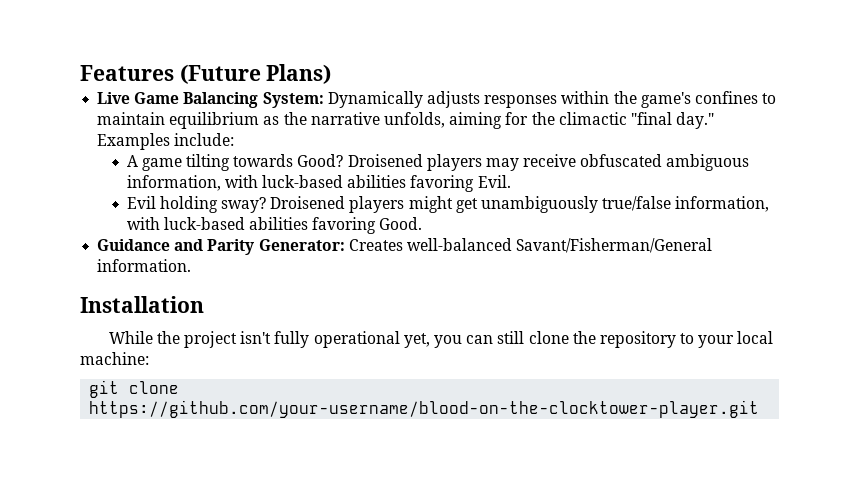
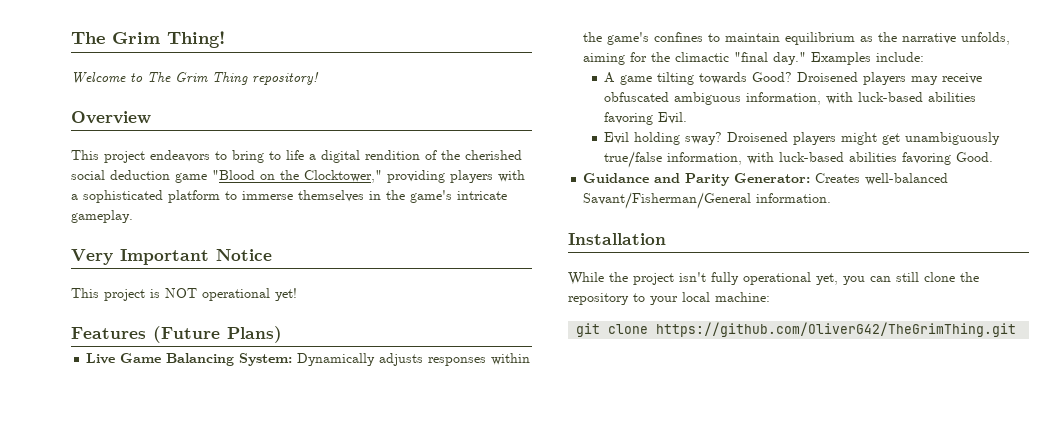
+ The Grim Thing!
+ Welcome to The Grim Thing repository!
+ Overview
+ This project endeavors to bring to life a digital rendition of the cherished social deduction game "Blood on the Clocktower," providing players with a sophisticated platform to immerse themselves in the game's intricate gameplay.
+ Very Important Notice
+ This project is NOT operational yet!
- git clone https://github.com/your-username/blood-on-the-clocktower-player.git
+ git clone https://github.com/OliverG42/TheGrimThing.git

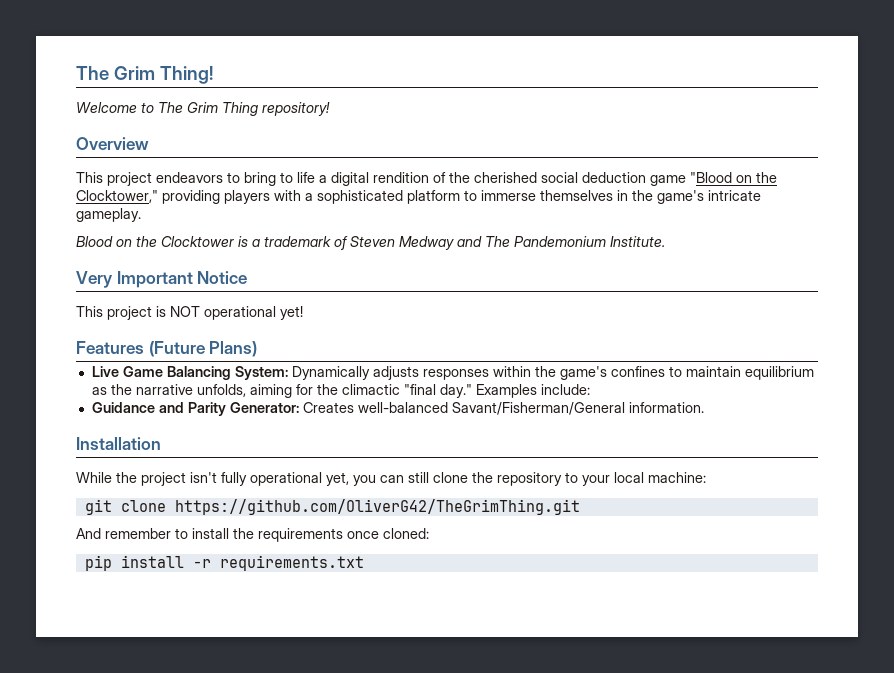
+ Blood on the Clocktower is a trademark of Steven Medway and The Pandemonium Institute.
- A game tilting towards Good? Droisened players may receive obfuscated ambiguous information, with luck-based abilities favoring Evil.
- Evil holding sway? Droisened players might get unambiguously true/false information, with luck-based abilities favoring Good.
+ And remember to install the requirements once cloned:
+ pip install -r requirements.txt

